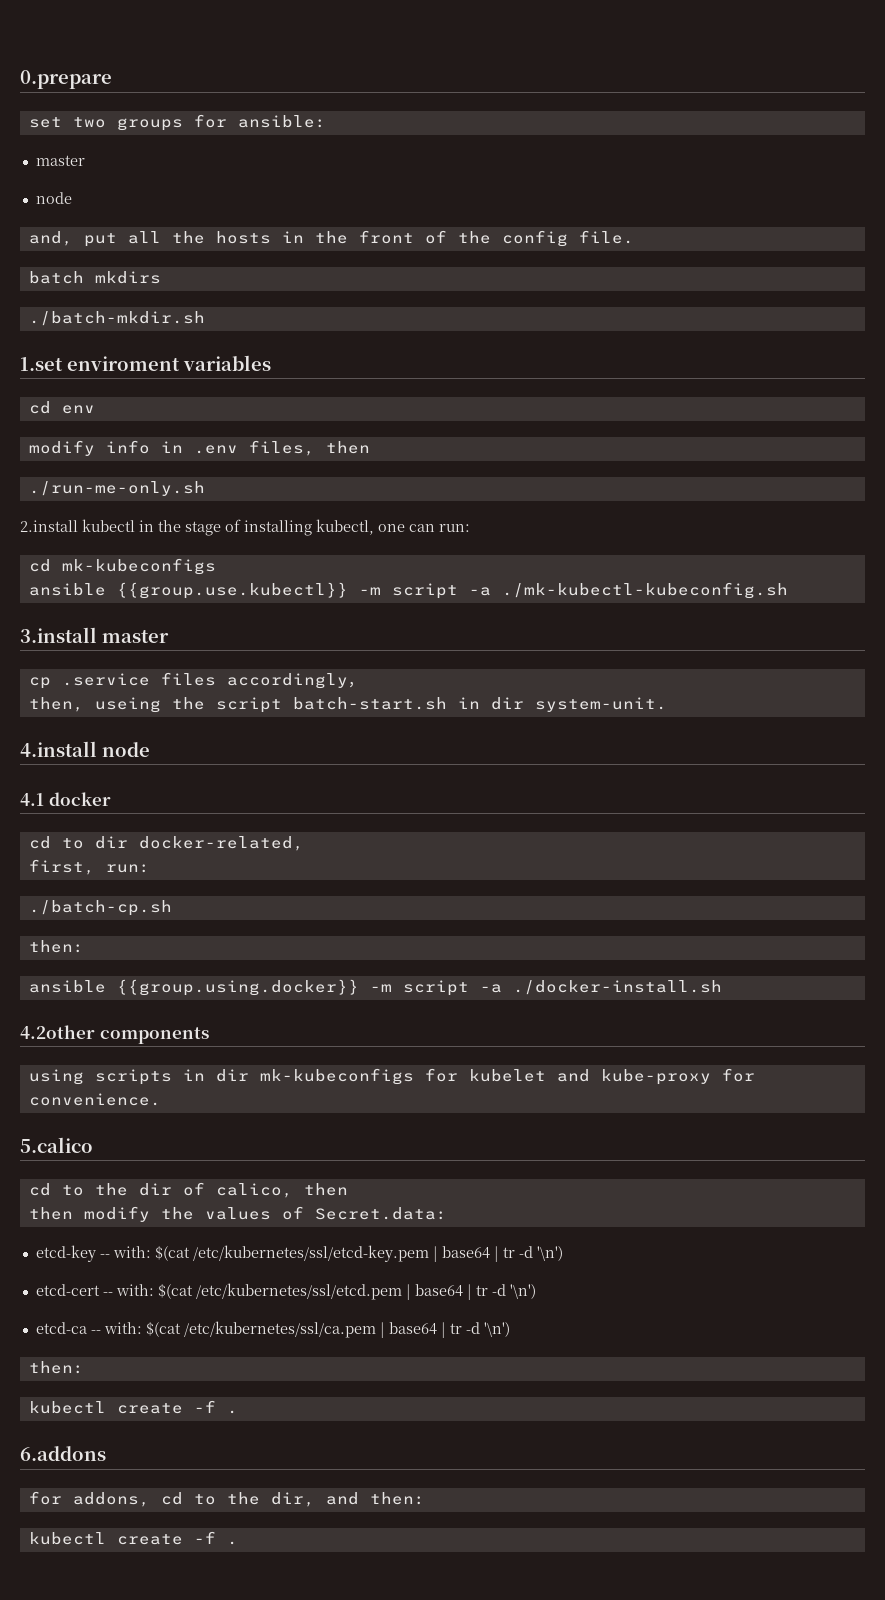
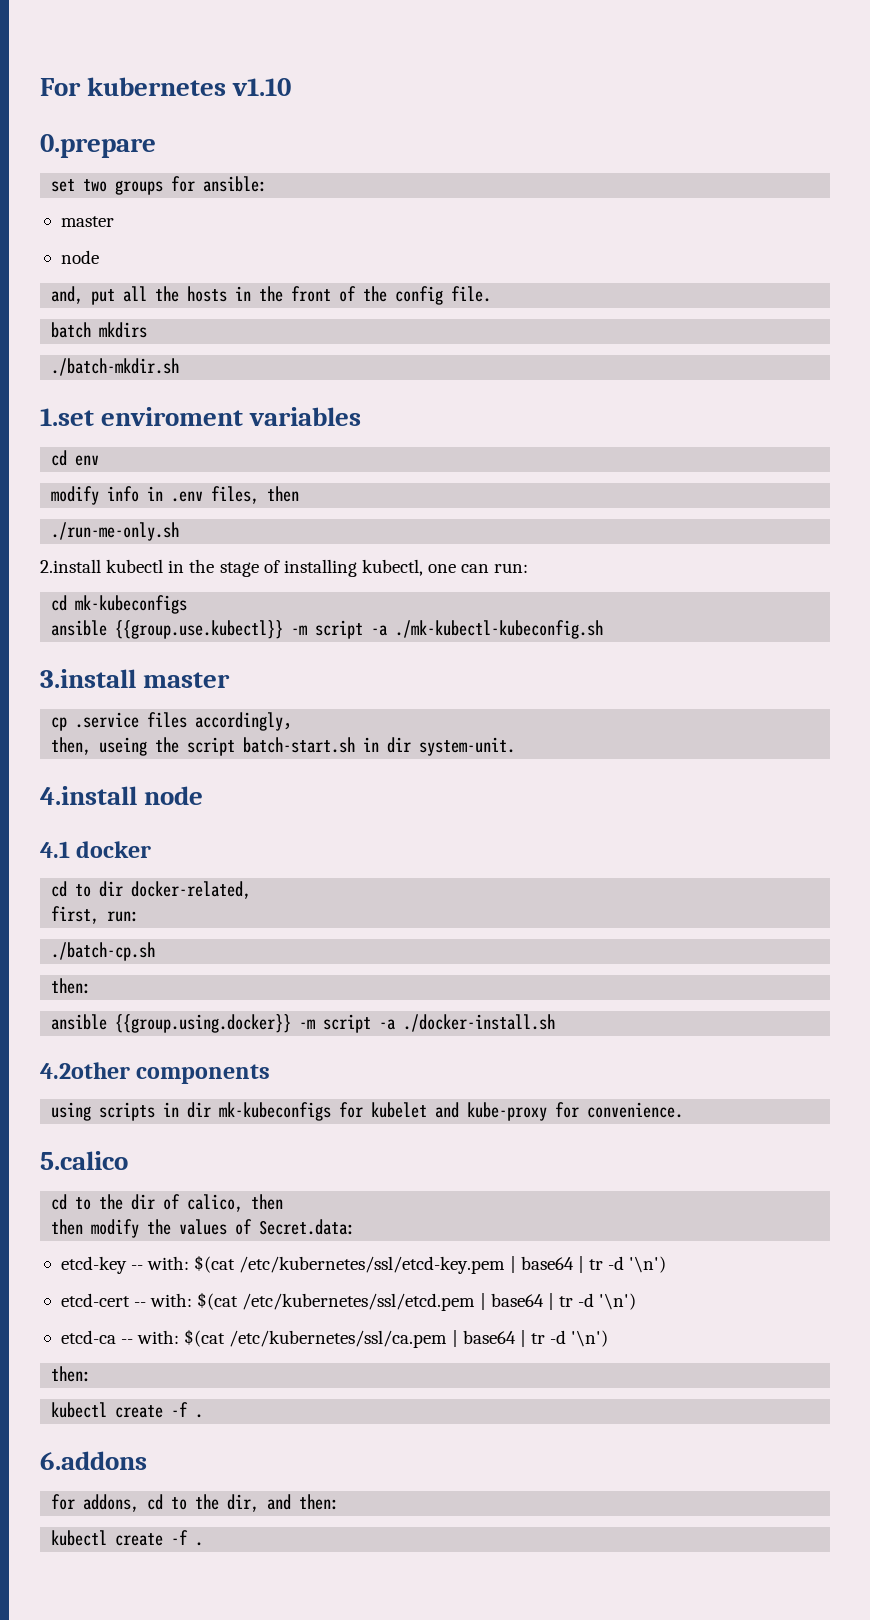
+ For kubernetes v1.10

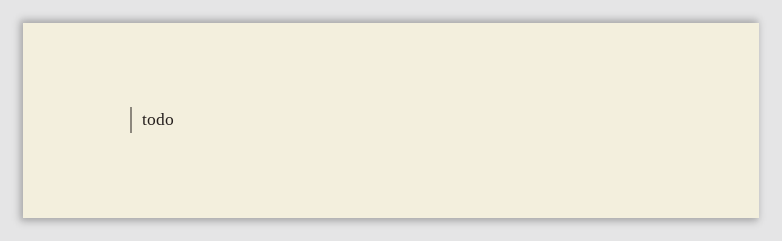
- For kubernetes v1.10
- 0.prepare
- set two groups for ansible:
- master
- node
- and, put all the hosts in the front of the config file.
- batch mkdirs
- ./batch-mkdir.sh
- 1.set enviroment variables
- cd env
- modify info in .env files, then
- ./run-me-only.sh
- 2.install kubectl in the stage of installing kubectl, one can run:
- cd mk-kubeconfigs
- ansible {{group.use.kubectl}} -m script -a ./mk-kubectl-kubeconfig.sh
- 3.install master
- cp .service files accordingly，
- then, useing the script batch-start.sh in dir system-unit.
- 4.install node
- 4.1 docker
- cd to dir docker-related,
- first, run:
- ./batch-cp.sh
- then:
- ansible {{group.using.docker}} -m script -a ./docker-install.sh
- 4.2other components
- using scripts in dir mk-kubeconfigs for kubelet and kube-proxy for convenience.
- 5.calico
- cd to the dir of calico, then
- then modify the values of Secret.data:
- etcd-key -- with: $(cat /etc/kubernetes/ssl/etcd-key.pem | base64 | tr -d '\n')
- etcd-cert -- with: $(cat /etc/kubernetes/ssl/etcd.pem | base64 | tr -d '\n')
- etcd-ca -- with: $(cat /etc/kubernetes/ssl/ca.pem | base64 | tr -d '\n')
- then:
- kubectl create -f .
- 6.addons
- for addons, cd to the dir, and then:
- kubectl create -f .
+ todo

